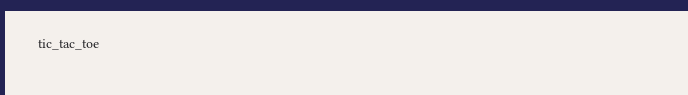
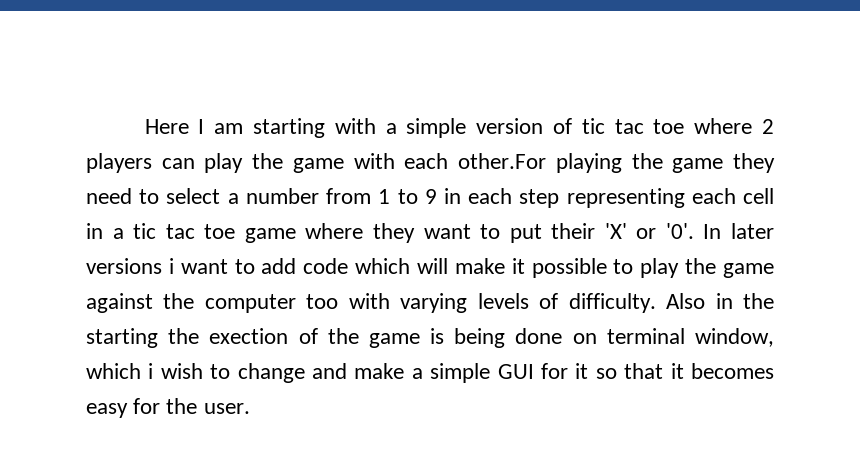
- tic_tac_toe
+ Here I am starting with a simple version of tic tac toe where 2 players can play the game with each other.For playing the game they need to select a number from 1 to 9 in each step representing each cell in a tic tac toe game where they want to put their 'X' or '0'. In later versions i want to add code which will make it possible to play the game against the computer too with varying levels of difficulty. Also in the starting the exection of the game is being done on terminal window, which i wish to change and make a simple GUI for it so that it becomes easy for the user.

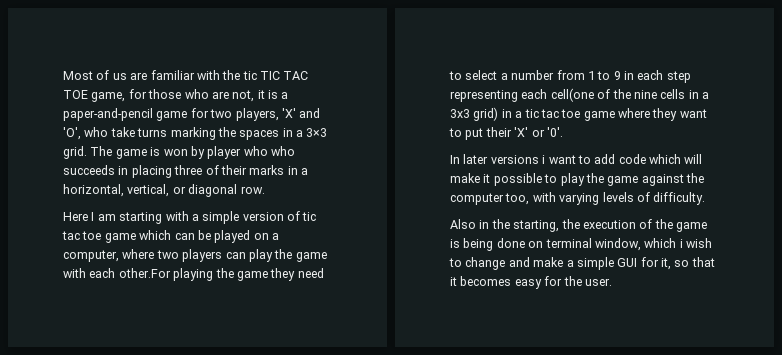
+ Most of us are familiar with the tic TIC TAC TOE game, for those who are not, it is a paper-and-pencil game for two players, 'X' and 'O', who take turns marking the spaces in a 3×3 grid. The game is won by player who who succeeds in placing three of their marks in a horizontal, vertical, or diagonal row.
- Here I am starting with a simple version of tic tac toe where 2 players can play the game with each other.For playing the game they need to select a number from 1 to 9 in each step representing each cell in a tic tac toe game where they want to put their 'X' or '0'. In later versions i want to add code which will make it possible to play the game against the computer too with varying levels of difficulty. Also in the starting the exection of the game is being done on terminal window, which i wish to change and make a simple GUI for it so that it becomes easy for the user.
+ Here I am starting with a simple version of tic tac toe game which can be played on a computer, where two players can play the game with each other.For playing the game they need to select a number from 1 to 9 in each step representing each cell(one of the nine cells in a 3x3 grid) in a tic tac toe game where they want to put their 'X' or '0'.
+ In later versions i want to add code which will make it possible to play the game against the computer too, with varying levels of difficulty.
+ Also in the starting, the execution of the game is being done on terminal window, which i wish to change and make a simple GUI for it, so that it becomes easy for the user.

